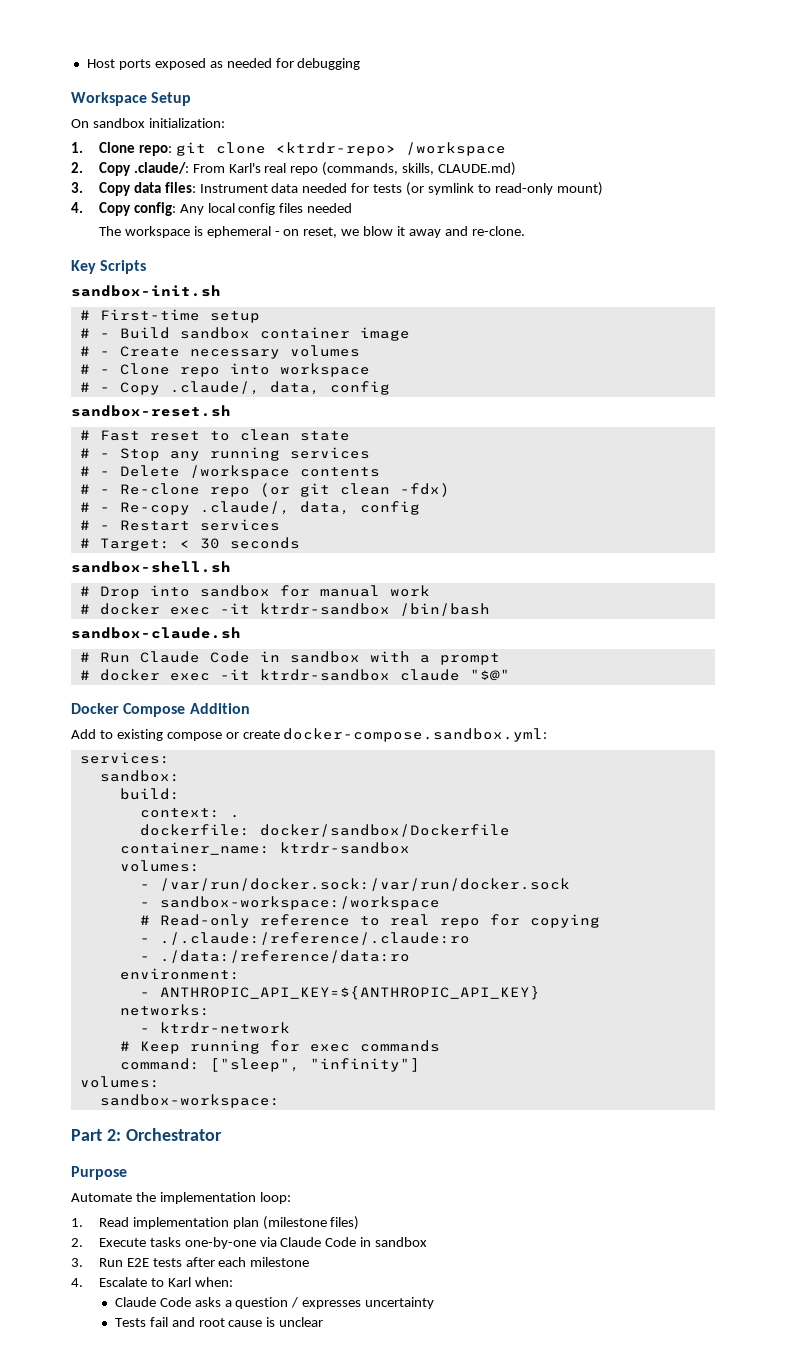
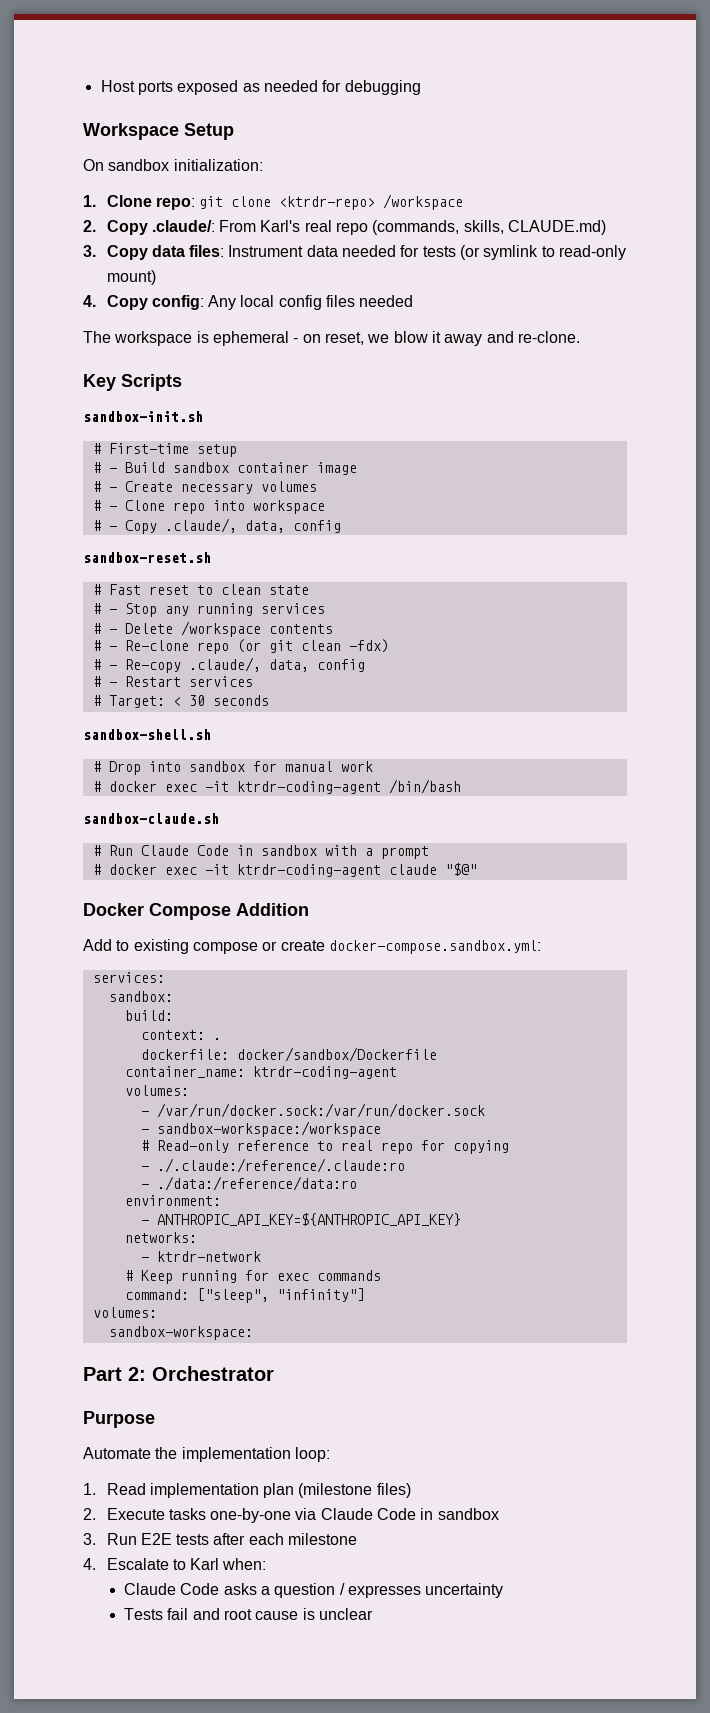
- # docker exec -it ktrdr-sandbox /bin/bash
+ # docker exec -it ktrdr-coding-agent /bin/bash
- # docker exec -it ktrdr-sandbox claude "$@"
+ # docker exec -it ktrdr-coding-agent claude "$@"
- container_name: ktrdr-sandbox
+ container_name: ktrdr-coding-agent

